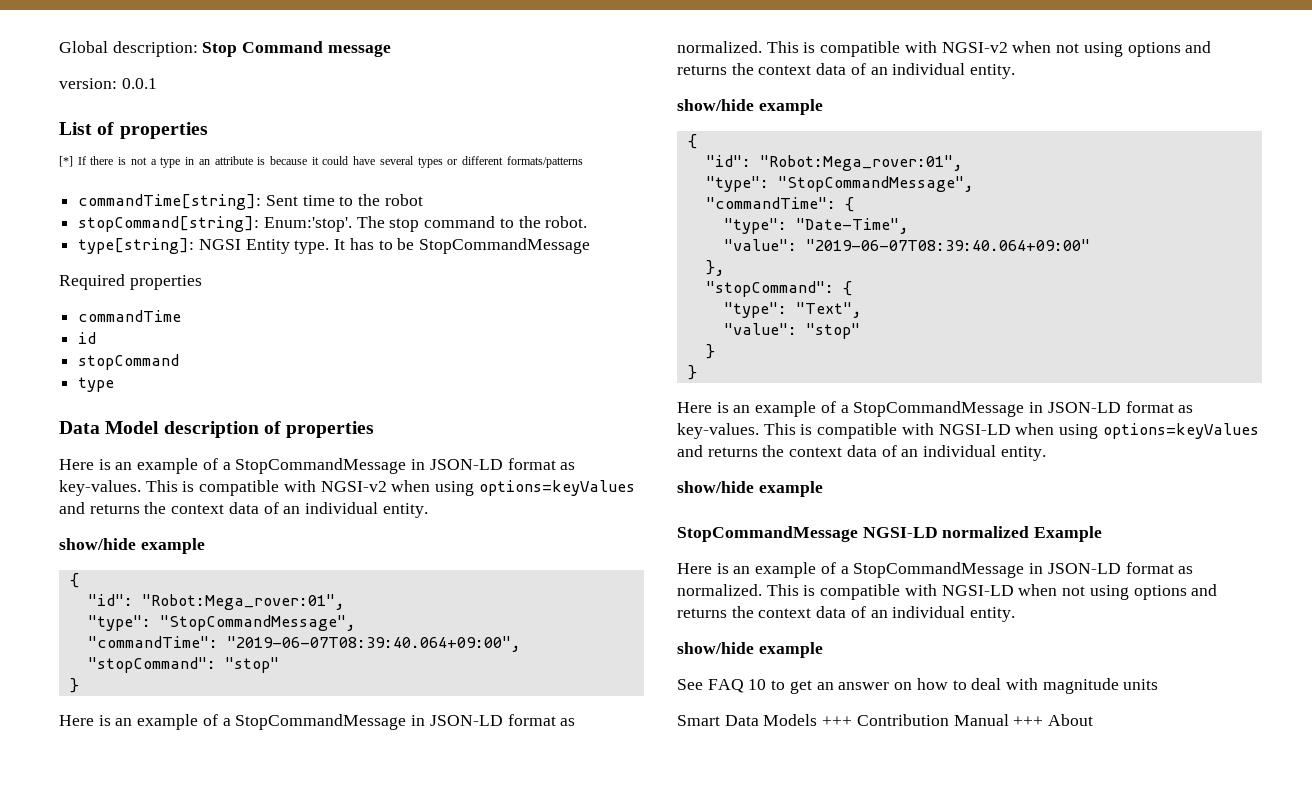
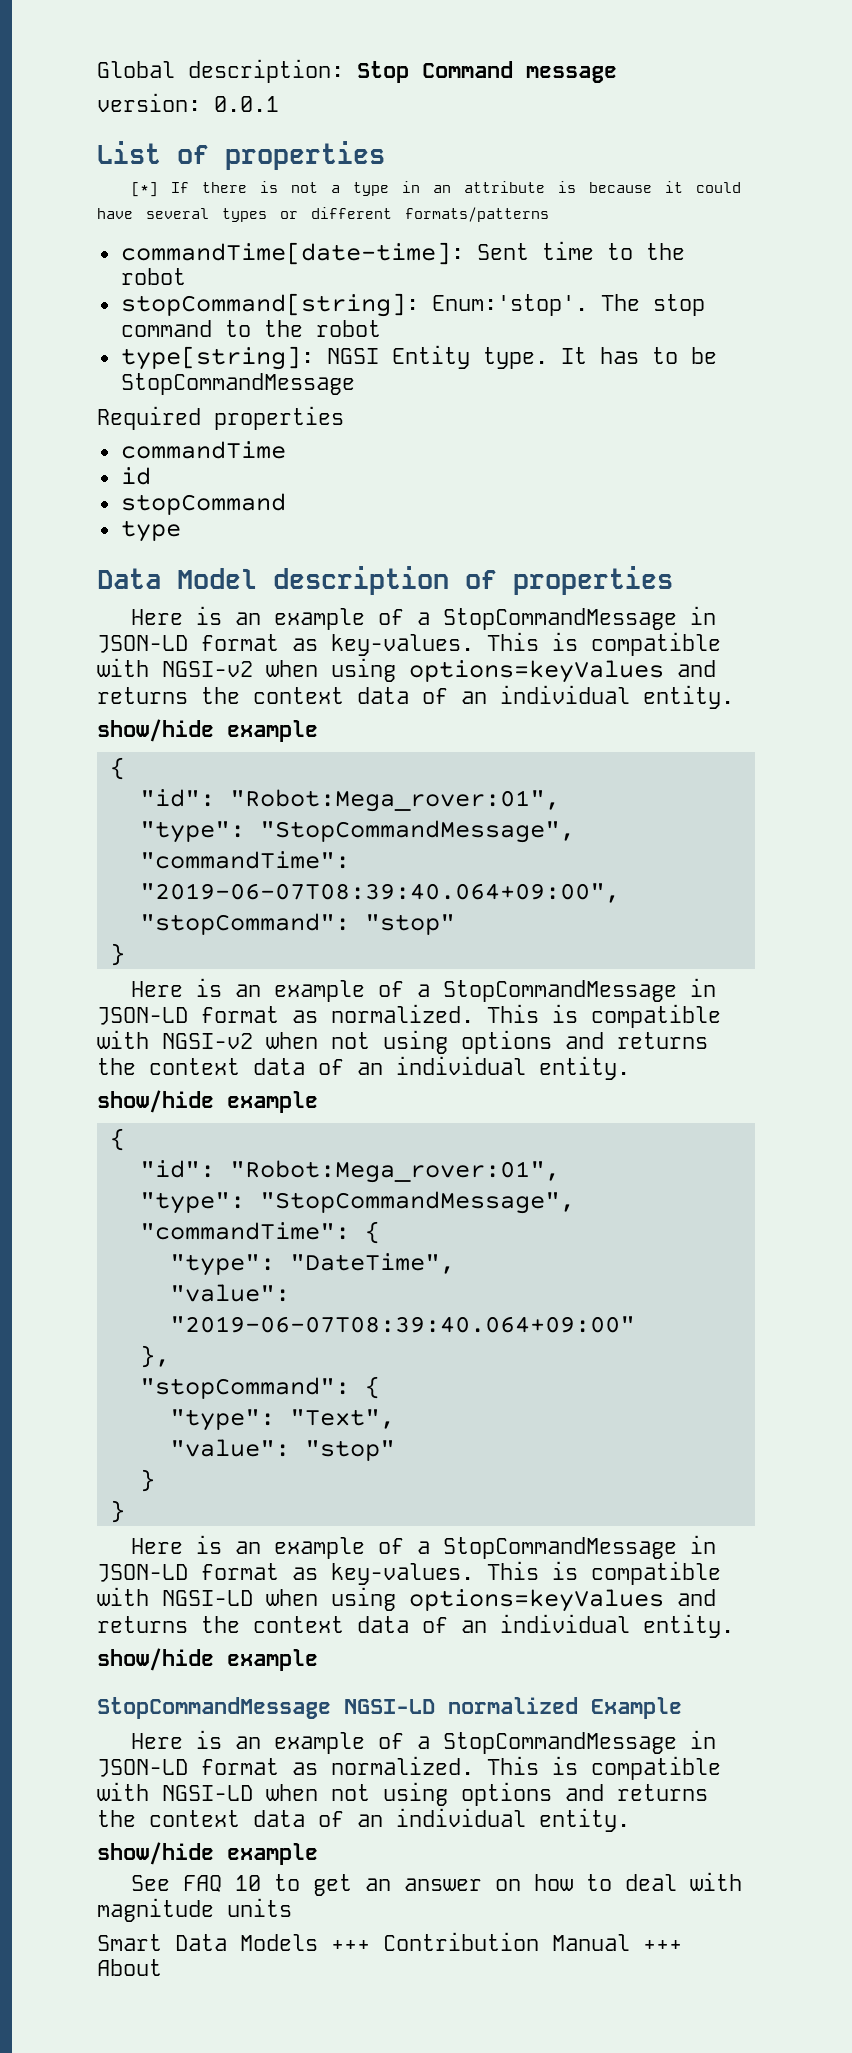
- commandTime[string]: Sent time to the robot
+ commandTime[date-time]: Sent time to the robot
- The stop command to the robot.
+ The stop command to the robot
- "type": "Date-Time",
+ "type": "DateTime",

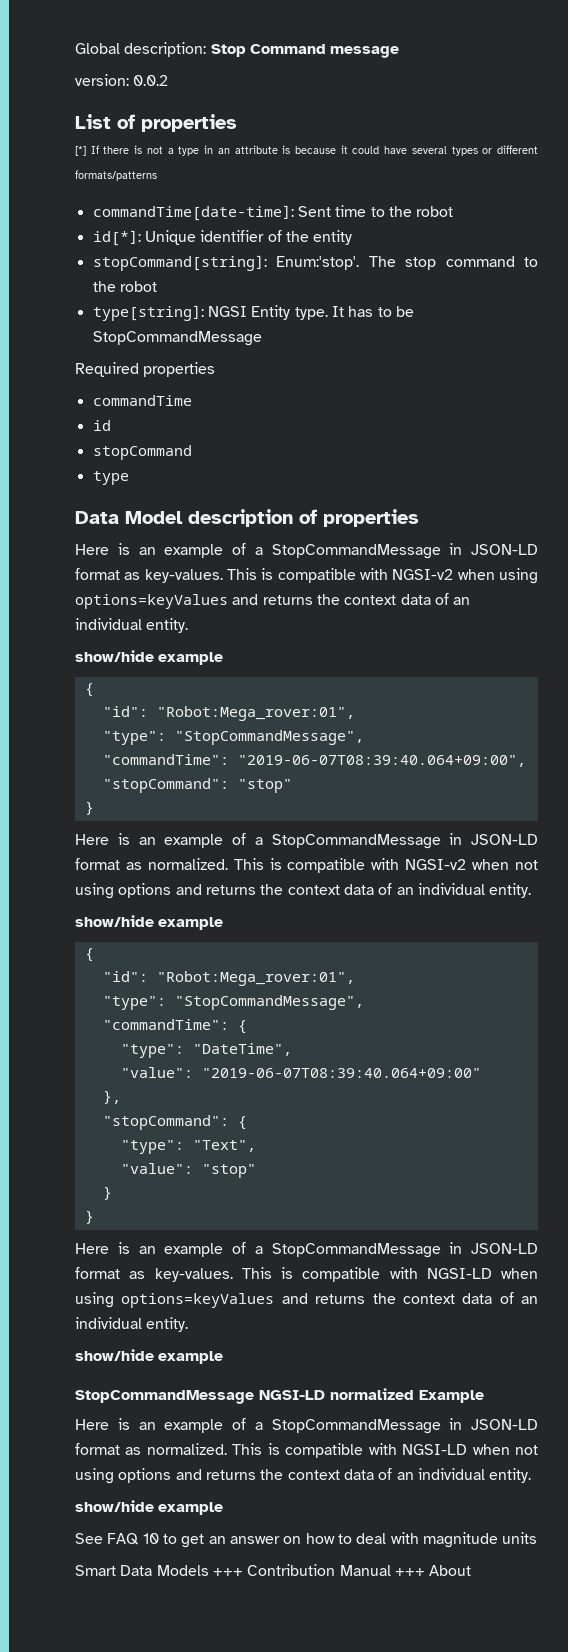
- version: 0.0.1
+ version: 0.0.2
+ id[*]: Unique identifier of the entity

